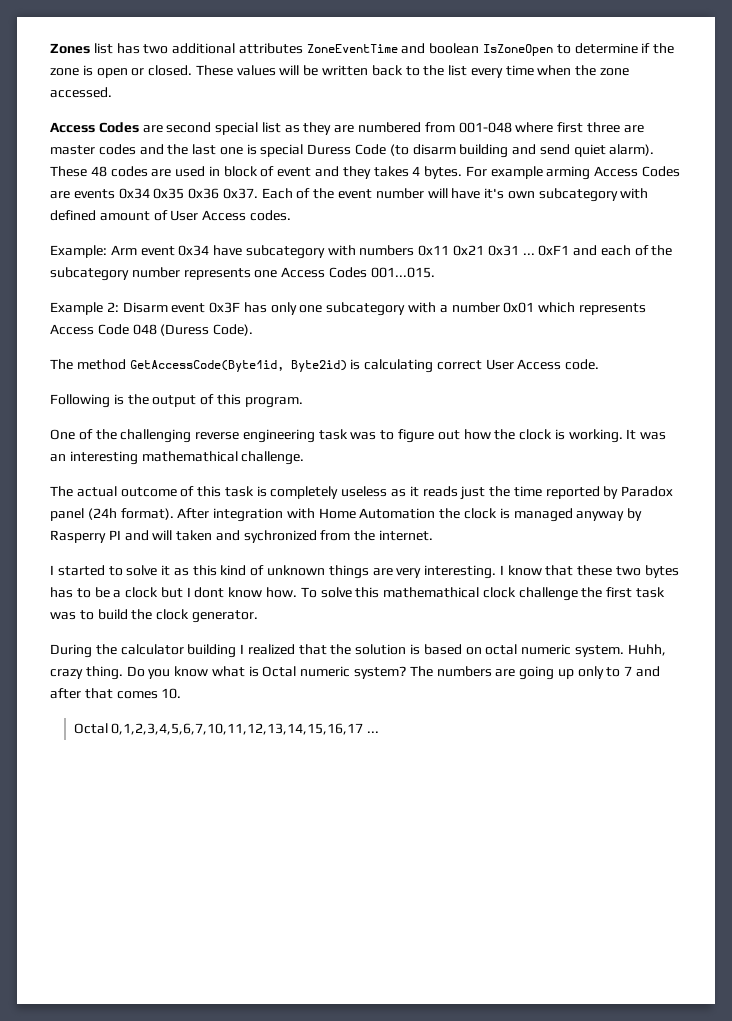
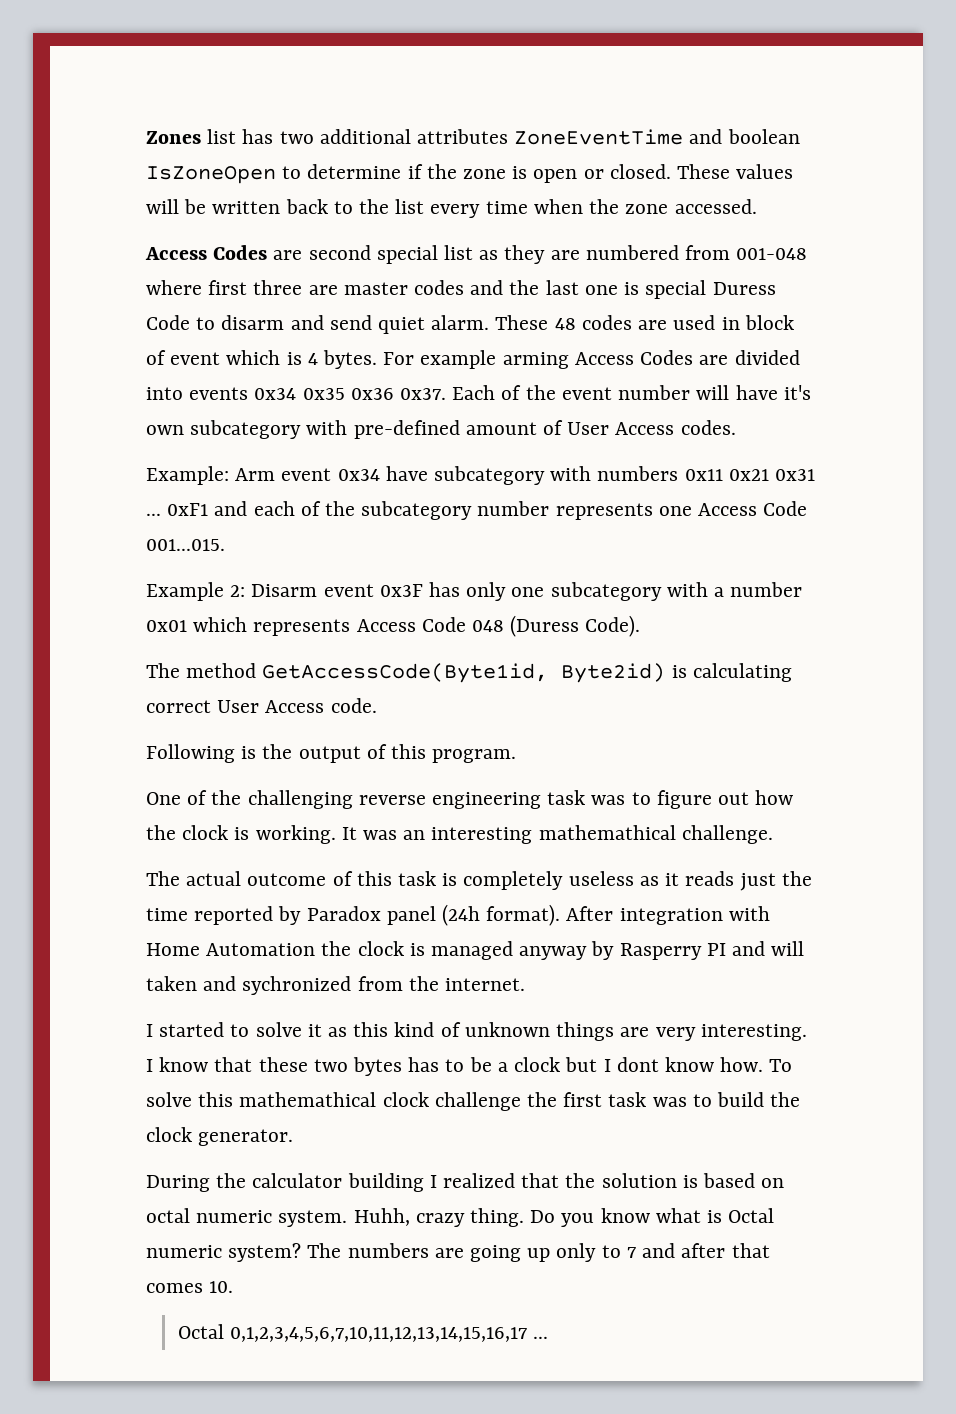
- Access Codes are second special list as they are numbered from 001-048 where first three are master codes and the last one is special Duress Code (to disarm building and send quiet alarm).
+ Access Codes are second special list as they are numbered from 001-048 where first three are master codes and the last one is special Duress Code to disarm and send quiet alarm.
- These 48 codes are used in block of event and they takes 4 bytes.
+ These 48 codes are used in block of event which is 4 bytes.
- For example arming Access Codes are events 0x34 0x35 0x36 0x37.
+ For example arming Access Codes are divided into events 0x34 0x35 0x36 0x37.
- Each of the event number will have it's own subcategory with defined amount of User Access codes.
+ Each of the event number will have it's own subcategory with pre-defined amount of User Access codes.
- 0xF1 and each of the subcategory number represents one Access Codes 001...015.
+ 0xF1 and each of the subcategory number represents one Access Code 001...015.

